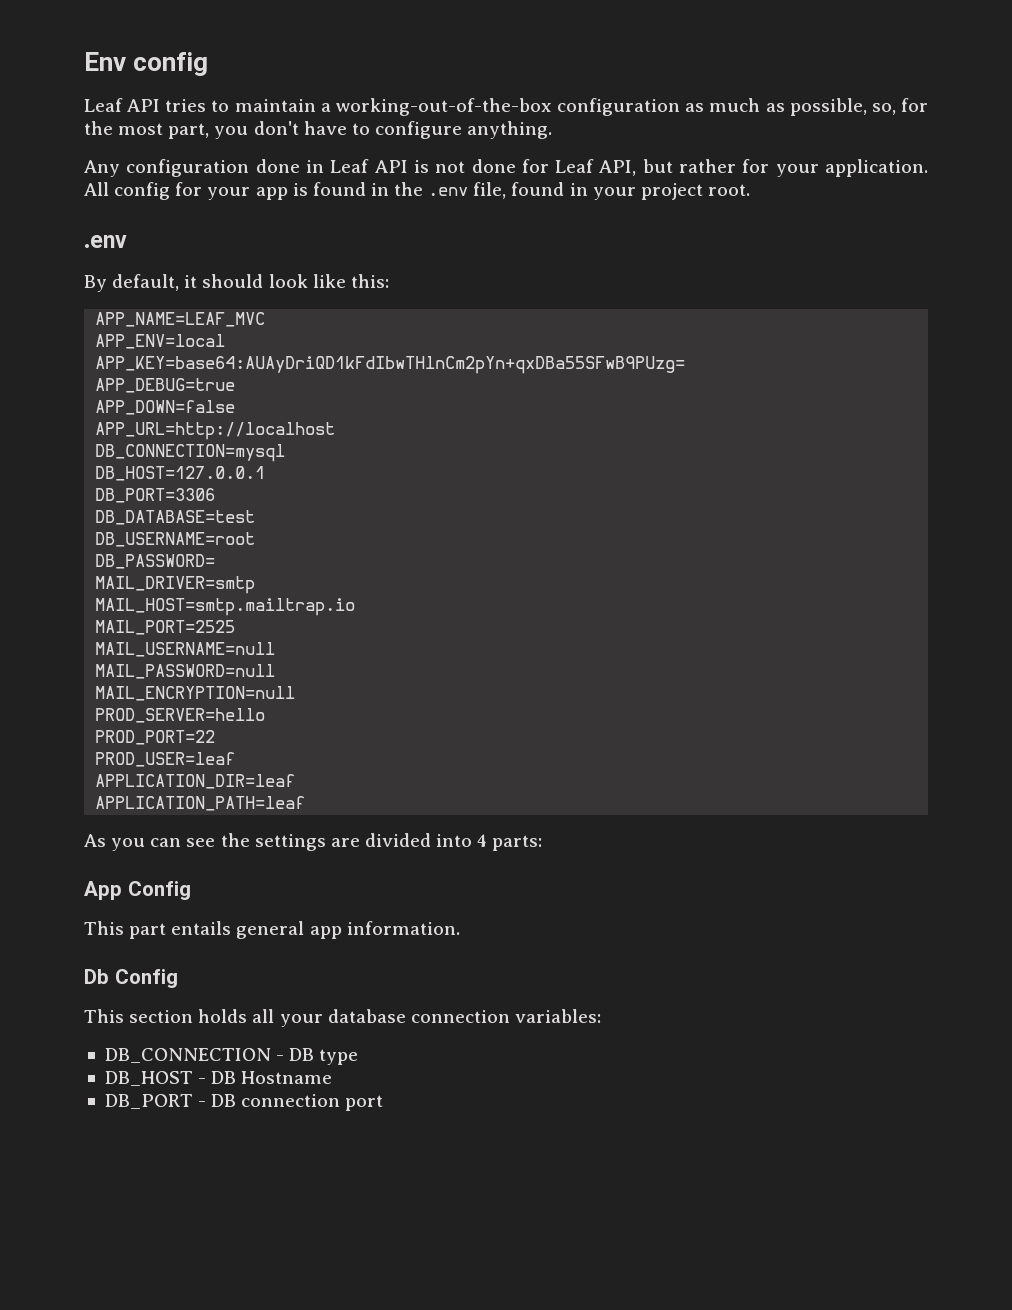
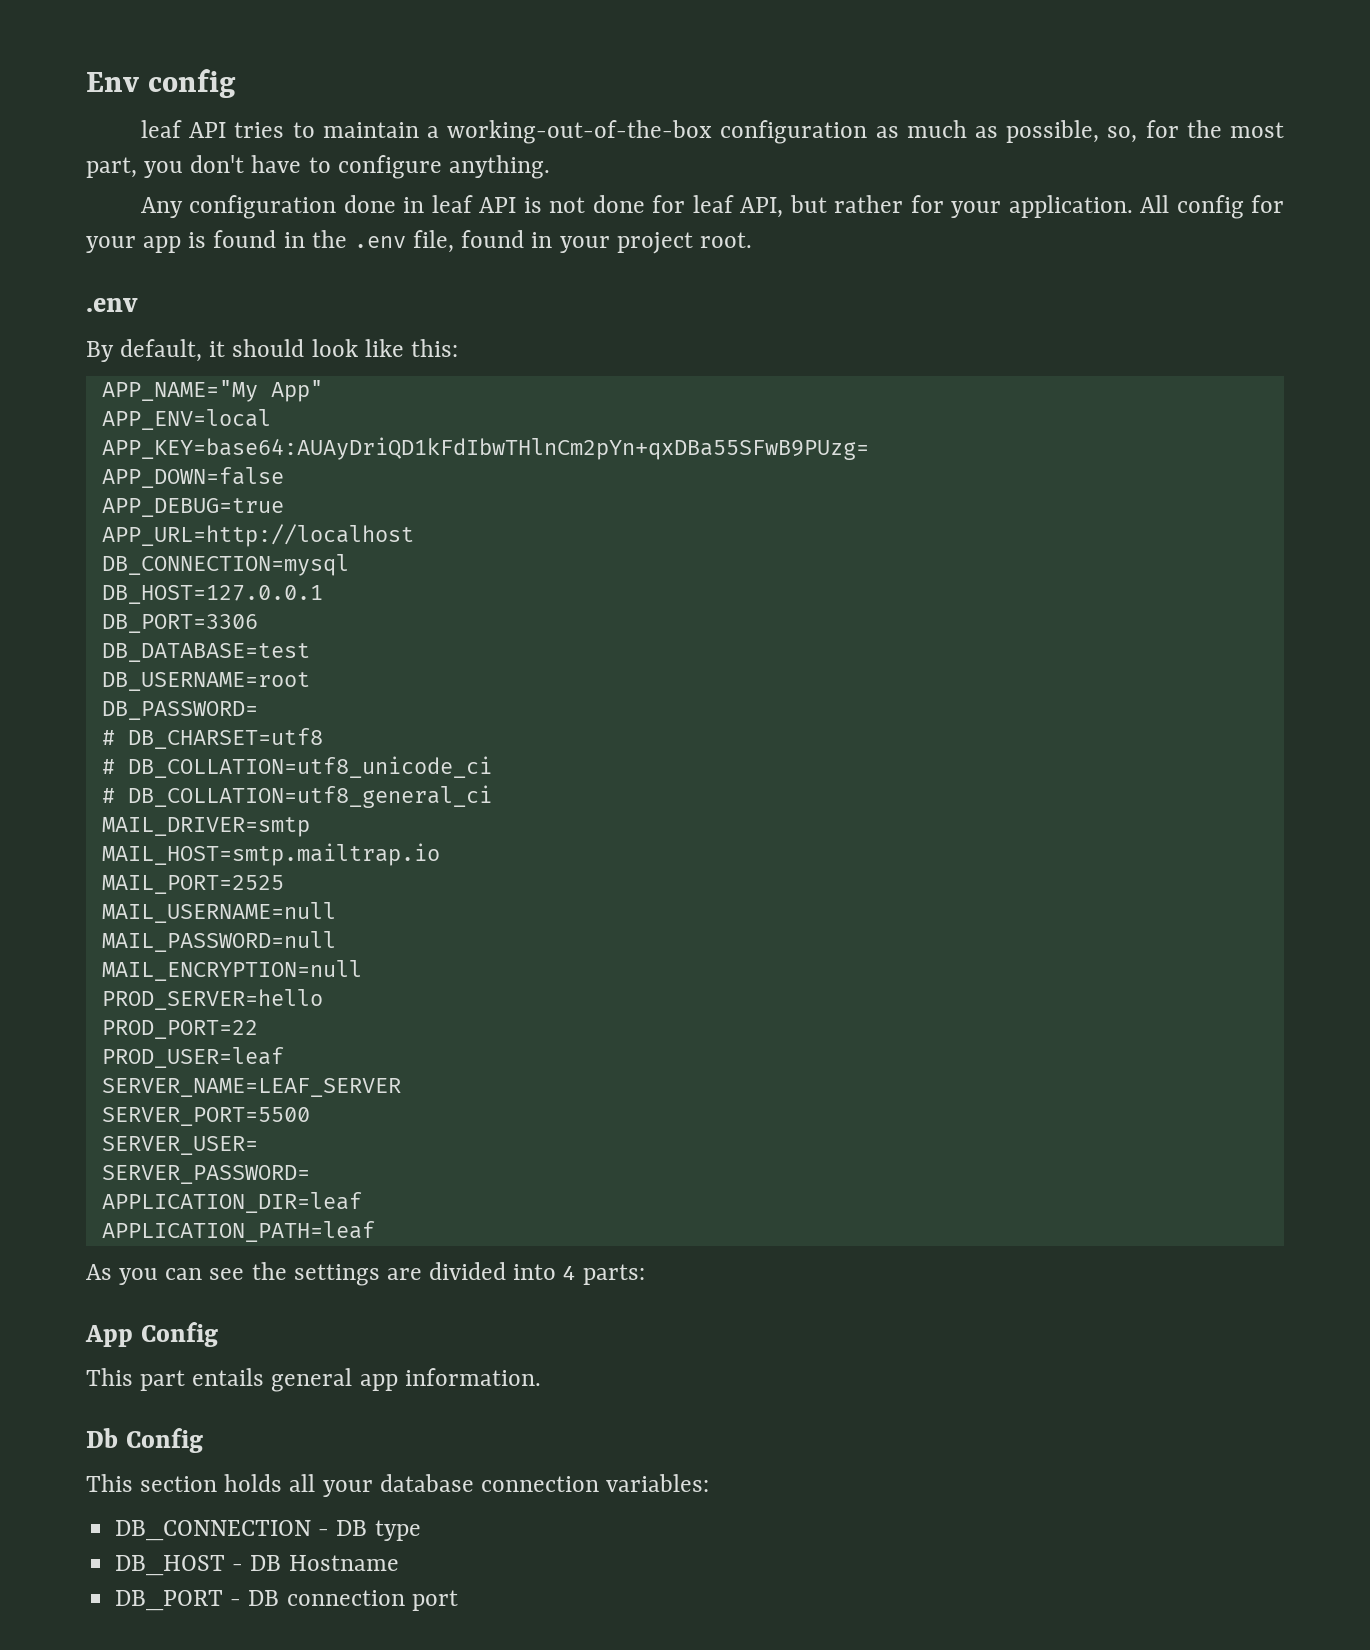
- Leaf API tries to maintain a working-out-of-the-box configuration as much as possible, so, for the most part, you don't have to configure anything.
+ leaf API tries to maintain a working-out-of-the-box configuration as much as possible, so, for the most part, you don't have to configure anything.
- Any configuration done in Leaf API is not done for Leaf API, but rather for your application.
+ Any configuration done in leaf API is not done for leaf API, but rather for your application.
- APP_NAME=LEAF_MVC
+ APP_NAME="My App"
+ APP_DOWN=false
- APP_DOWN=false
+ # DB_CHARSET=utf8
+ # DB_COLLATION=utf8_unicode_ci
+ # DB_COLLATION=utf8_general_ci
+ SERVER_NAME=LEAF_SERVER
+ SERVER_PORT=5500
+ SERVER_USER=
+ SERVER_PASSWORD=

